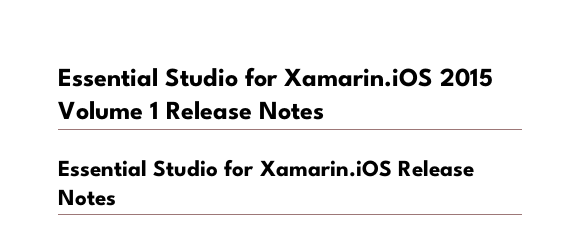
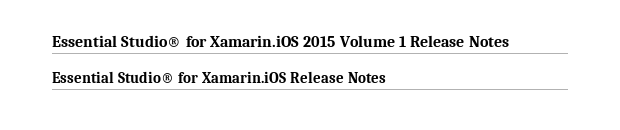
- Essential Studio for Xamarin.iOS 2015 Volume 1 Release Notes
+ Essential Studio® for Xamarin.iOS 2015 Volume 1 Release Notes
- Essential Studio for Xamarin.iOS Release Notes
+ Essential Studio® for Xamarin.iOS Release Notes

